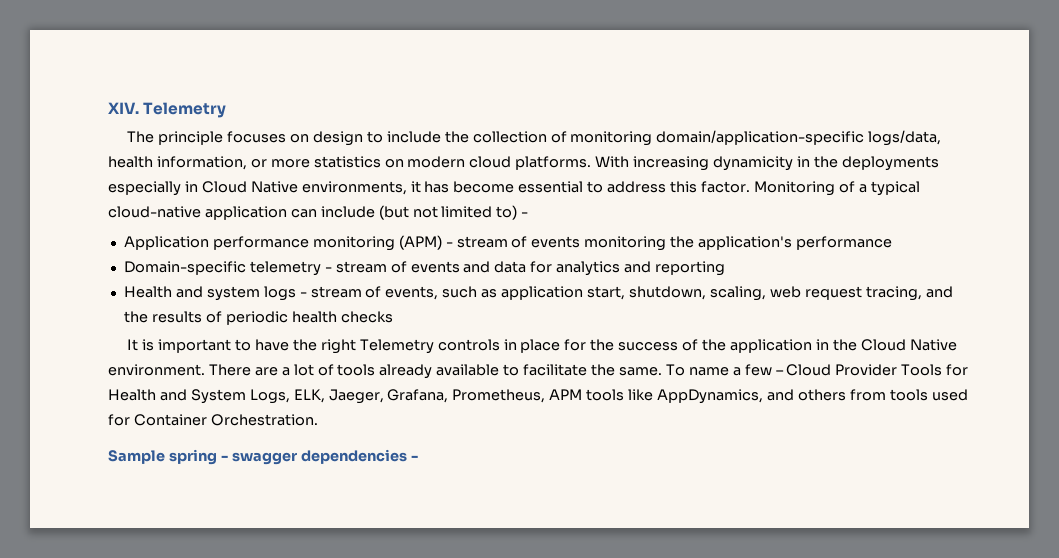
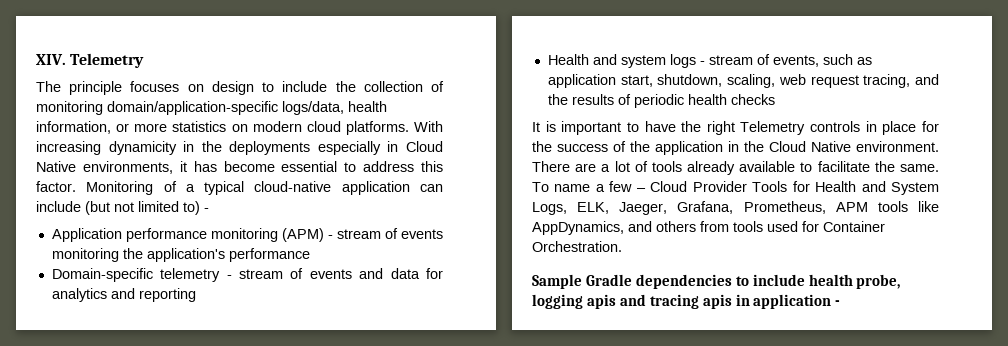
- Sample spring - swagger dependencies -
+ Sample Gradle dependencies to include health probe, logging apis and tracing apis in application -

